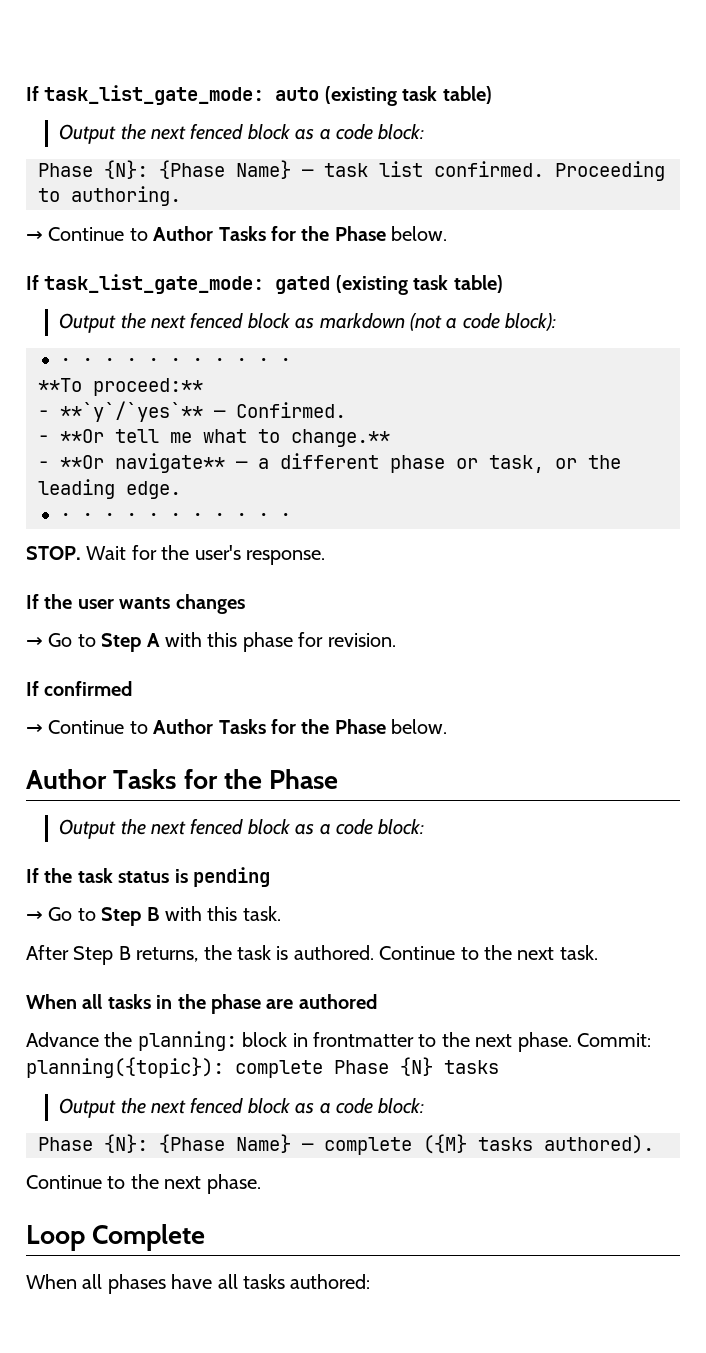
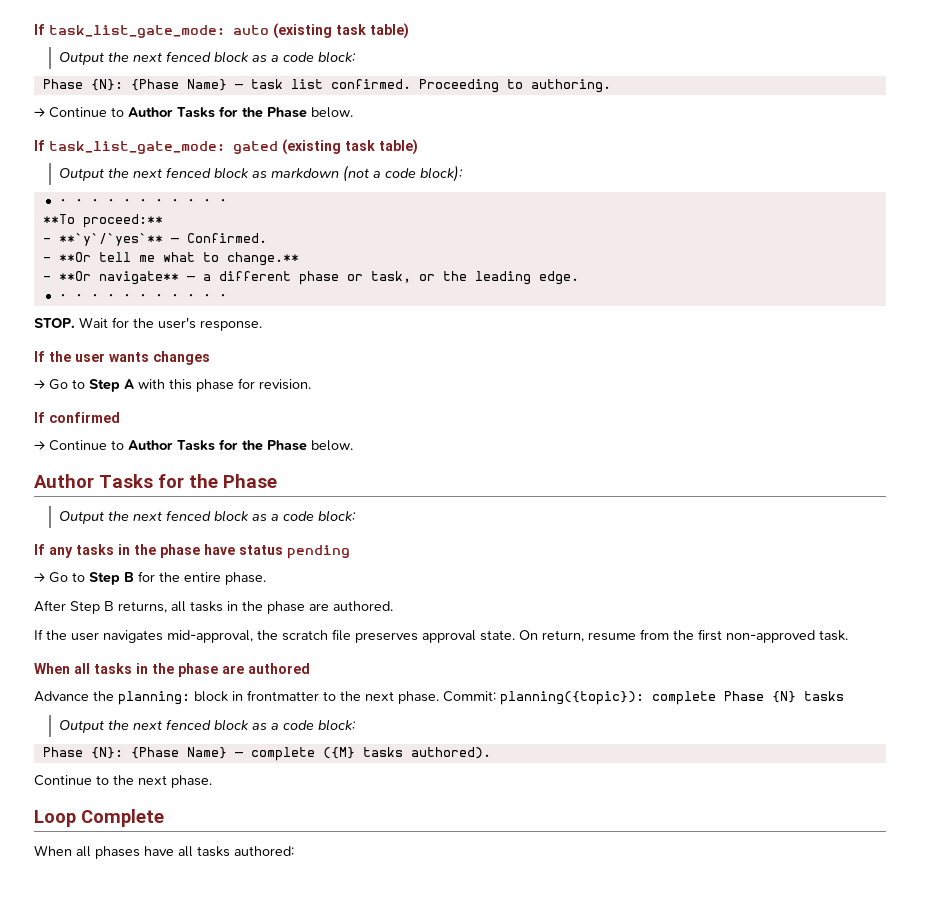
- If the task status is pending
+ If any tasks in the phase have status pending
- → Go to Step B with this task.
+ → Go to Step B for the entire phase.
- After Step B returns, the task is authored. Continue to the next task.
+ After Step B returns, all tasks in the phase are authored.
+ If the user navigates mid-approval, the scratch file preserves approval state. On return, resume from the first non-approved task.

